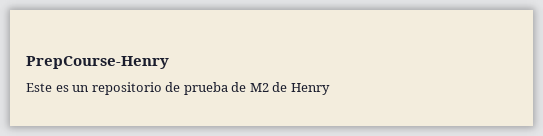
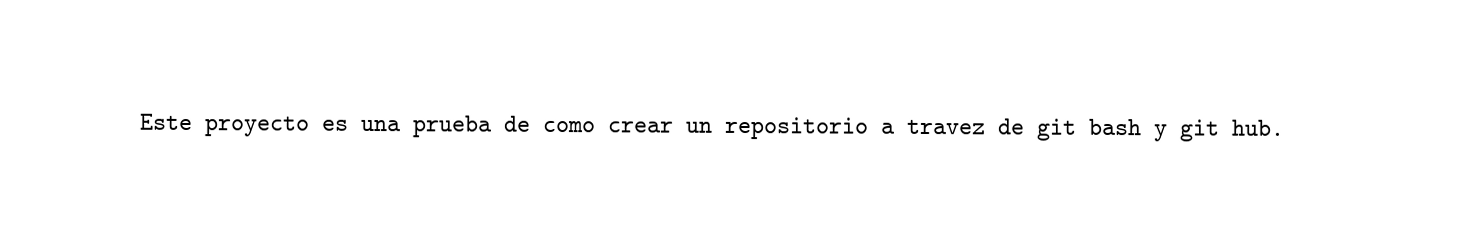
- PrepCourse-Henry
- Este es un repositorio de prueba de M2 de Henry
+ Este proyecto es una prueba de como crear un repositorio a travez de git bash y git hub.

